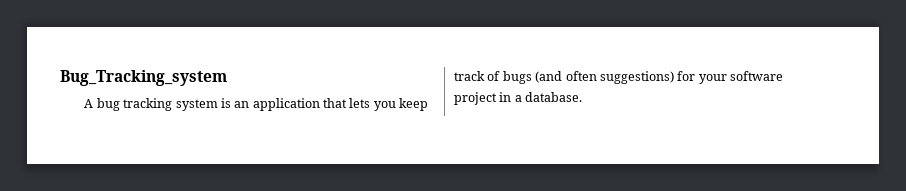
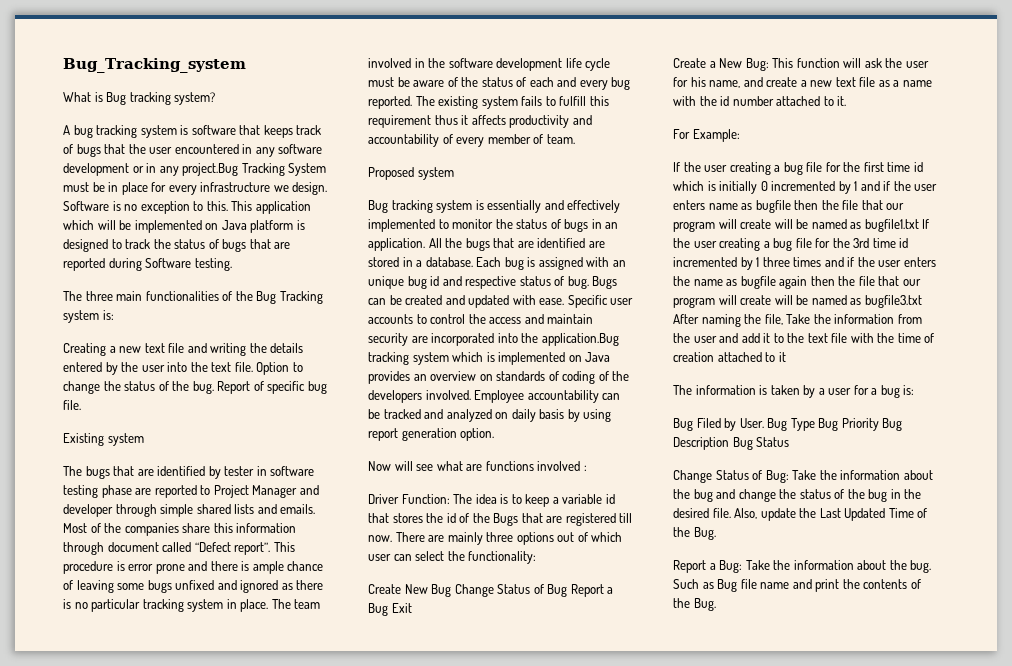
+ What is Bug tracking system?
- A bug tracking system is an application that lets you keep track of bugs (and often suggestions) for your software project in a database.
+ A bug tracking system is software that keeps track of bugs that the user encountered in any software development or in any project.Bug Tracking System must be in place for every infrastructure we design. Software is no exception to this. This application which will be implemented on Java platform is designed to track the status of bugs that are reported during Software testing.
+ The three main functionalities of the Bug Tracking system is:
+ Creating a new text file and writing the details entered by the user into the text file. Option to change the status of the bug. Report of specific bug file.
+ Existing system
+ The bugs that are identified by tester in software testing phase are reported to Project Manager and developer through simple shared lists and emails. Most of the companies share this information through document called “Defect report”. This procedure is error prone and there is ample chance of leaving some bugs unfixed and ignored as there is no particular tracking system in place. The team involved in the software development life cycle must be aware of the status of each and every bug reported. The existing system fails to fulfill this requirement thus it affects productivity and accountability of every member of team.
+ Proposed system
+ Bug tracking system is essentially and effectively implemented to monitor the status of bugs in an application. All the bugs that are identified are stored in a database. Each bug is assigned with an unique bug id and respective status of bug. Bugs can be created and updated with ease. Specific user accounts to control the access and maintain security are incorporated into the application.Bug tracking system which is implemented on Java provides an overview on standards of coding of the developers involved. Employee accountability can be tracked and analyzed on daily basis by using report generation option.
+ Now will see what are functions involved :
+ Driver Function: The idea is to keep a variable id that stores the id of the Bugs that are registered till now. There are mainly three options out of which user can select the functionality:
+ Create New Bug Change Status of Bug Report a Bug Exit
+ Create a New Bug: This function will ask the user for his name, and create a new text file as a name with the id number attached to it.
+ For Example:
+ If the user creating a bug file for the first time id which is initially 0 incremented by 1 and if the user enters name as bugfile then the file that our program will create will be named as bugfile1.txt If the user creating a bug file for the 3rd time id incremented by 1 three times and if the user enters the name as bugfile again then the file that our program will create will be named as bugfile3.txt After naming the file, Take the information from the user and add it to the text file with the time of creation attached to it
+ The information is taken by a user for a bug is:
+ Bug Filed by User. Bug Type Bug Priority Bug Description Bug Status
+ Change Status of Bug: Take the information about the bug and change the status of the bug in the desired file. Also, update the Last Updated Time of the Bug.
+ Report a Bug: Take the information about the bug. Such as Bug file name and print the contents of the Bug.

